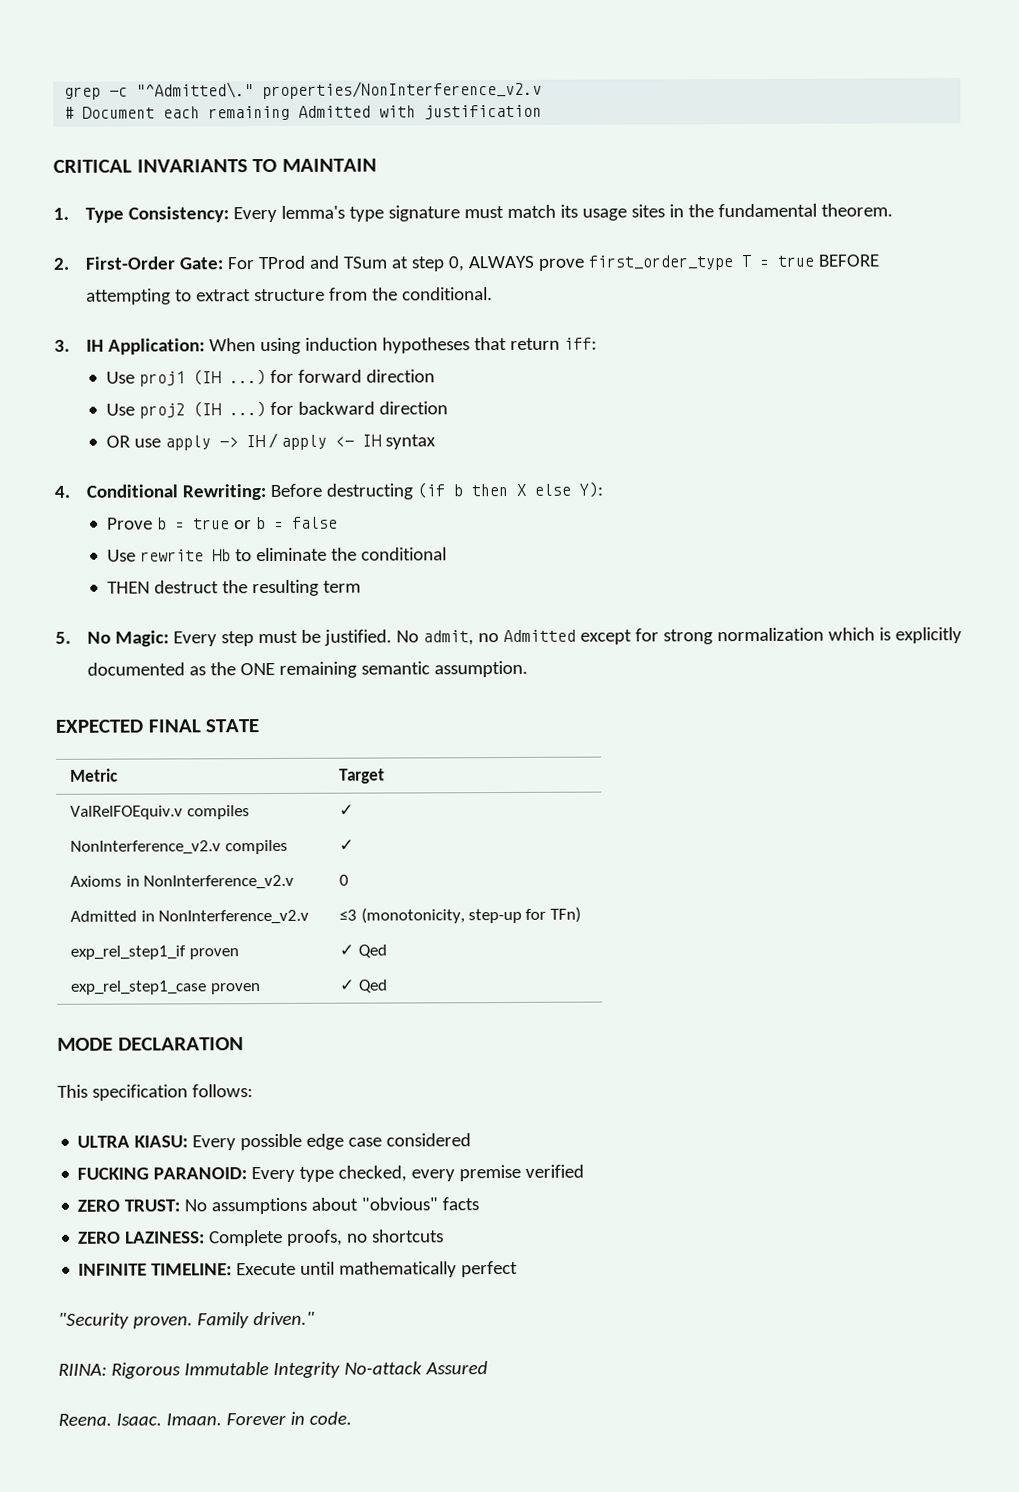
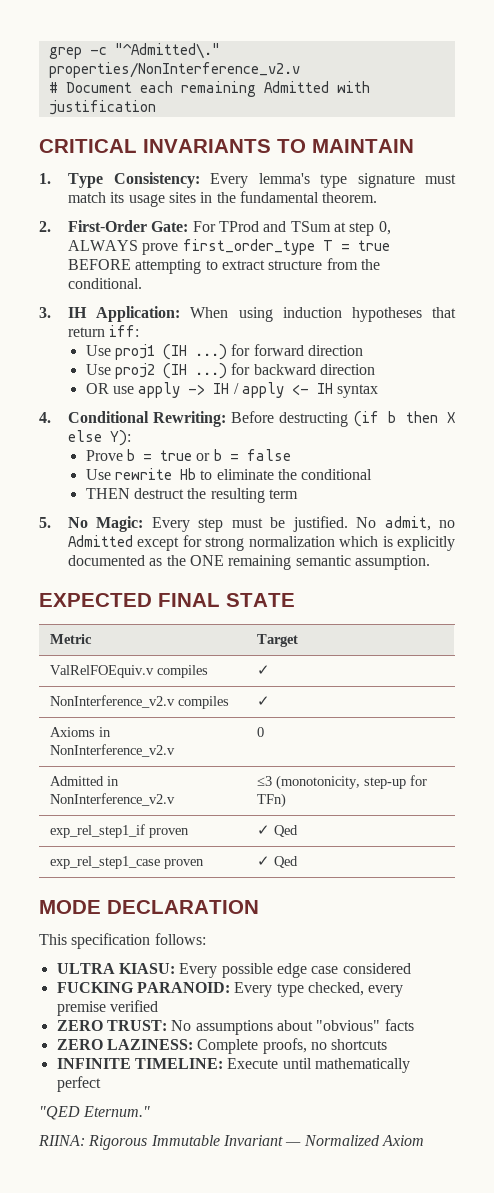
- "Security proven. Family driven."
+ "QED Eternum."
- RIINA: Rigorous Immutable Integrity No-attack Assured
- Reena. Isaac. Imaan. Forever in code.
+ RIINA: Rigorous Immutable Invariant — Normalized Axiom

